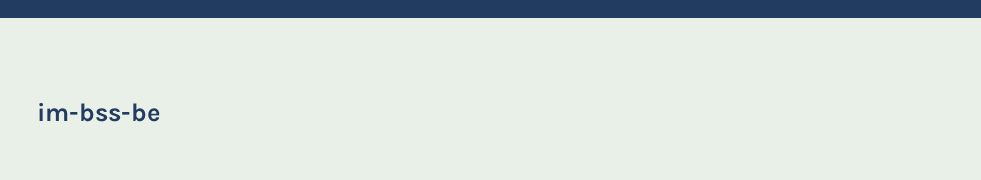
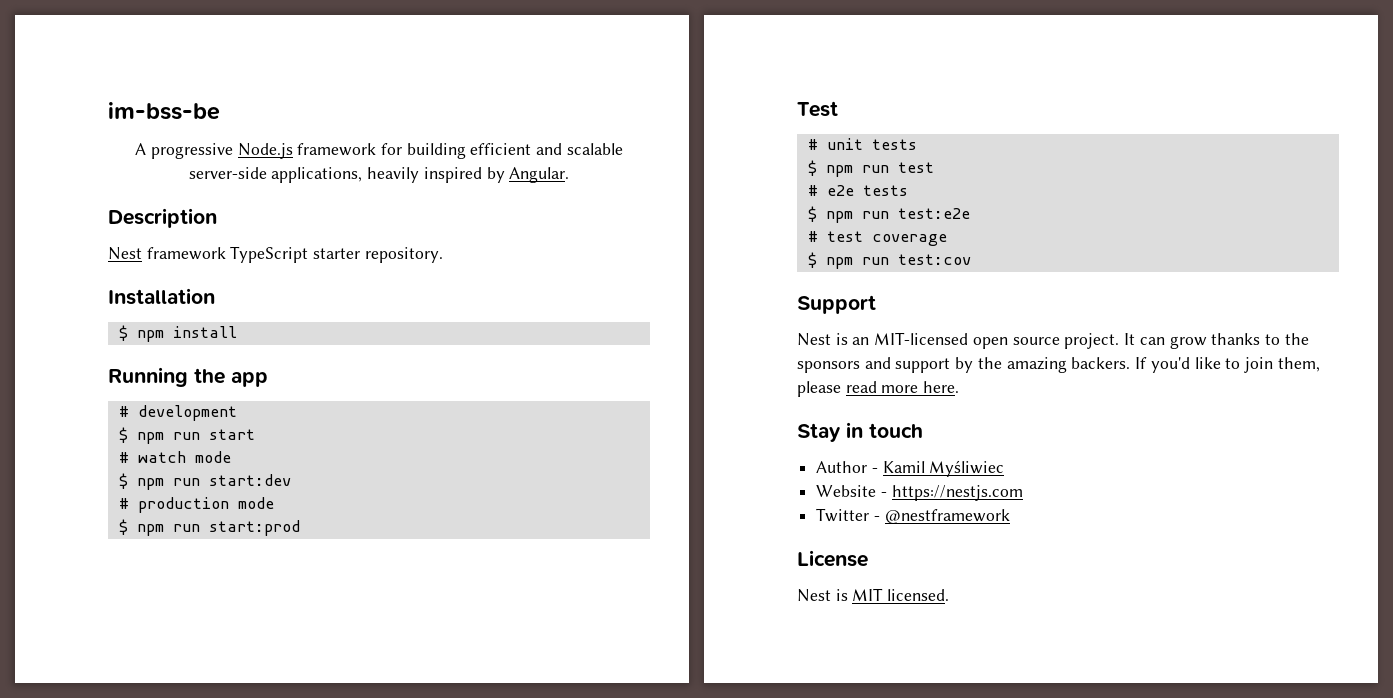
+ A progressive Node.js framework for building efficient and scalable server-side applications, heavily inspired by Angular.
+ Description
+ Nest framework TypeScript starter repository.
+ Installation
+ $ npm install
+ Running the app
+ # development
+ $ npm run start
+ # watch mode
+ $ npm run start:dev
+ # production mode
+ $ npm run start:prod
+ Test
+ # unit tests
+ $ npm run test
+ # e2e tests
+ $ npm run test:e2e
+ # test coverage
+ $ npm run test:cov
+ Support
+ Nest is an MIT-licensed open source project. It can grow thanks to the sponsors and support by the amazing backers. If you'd like to join them, please read more here.
+ Stay in touch
+ Author - Kamil Myśliwiec
+ Website - https://nestjs.com
+ Twitter - @nestframework
+ License
+ Nest is MIT licensed.

